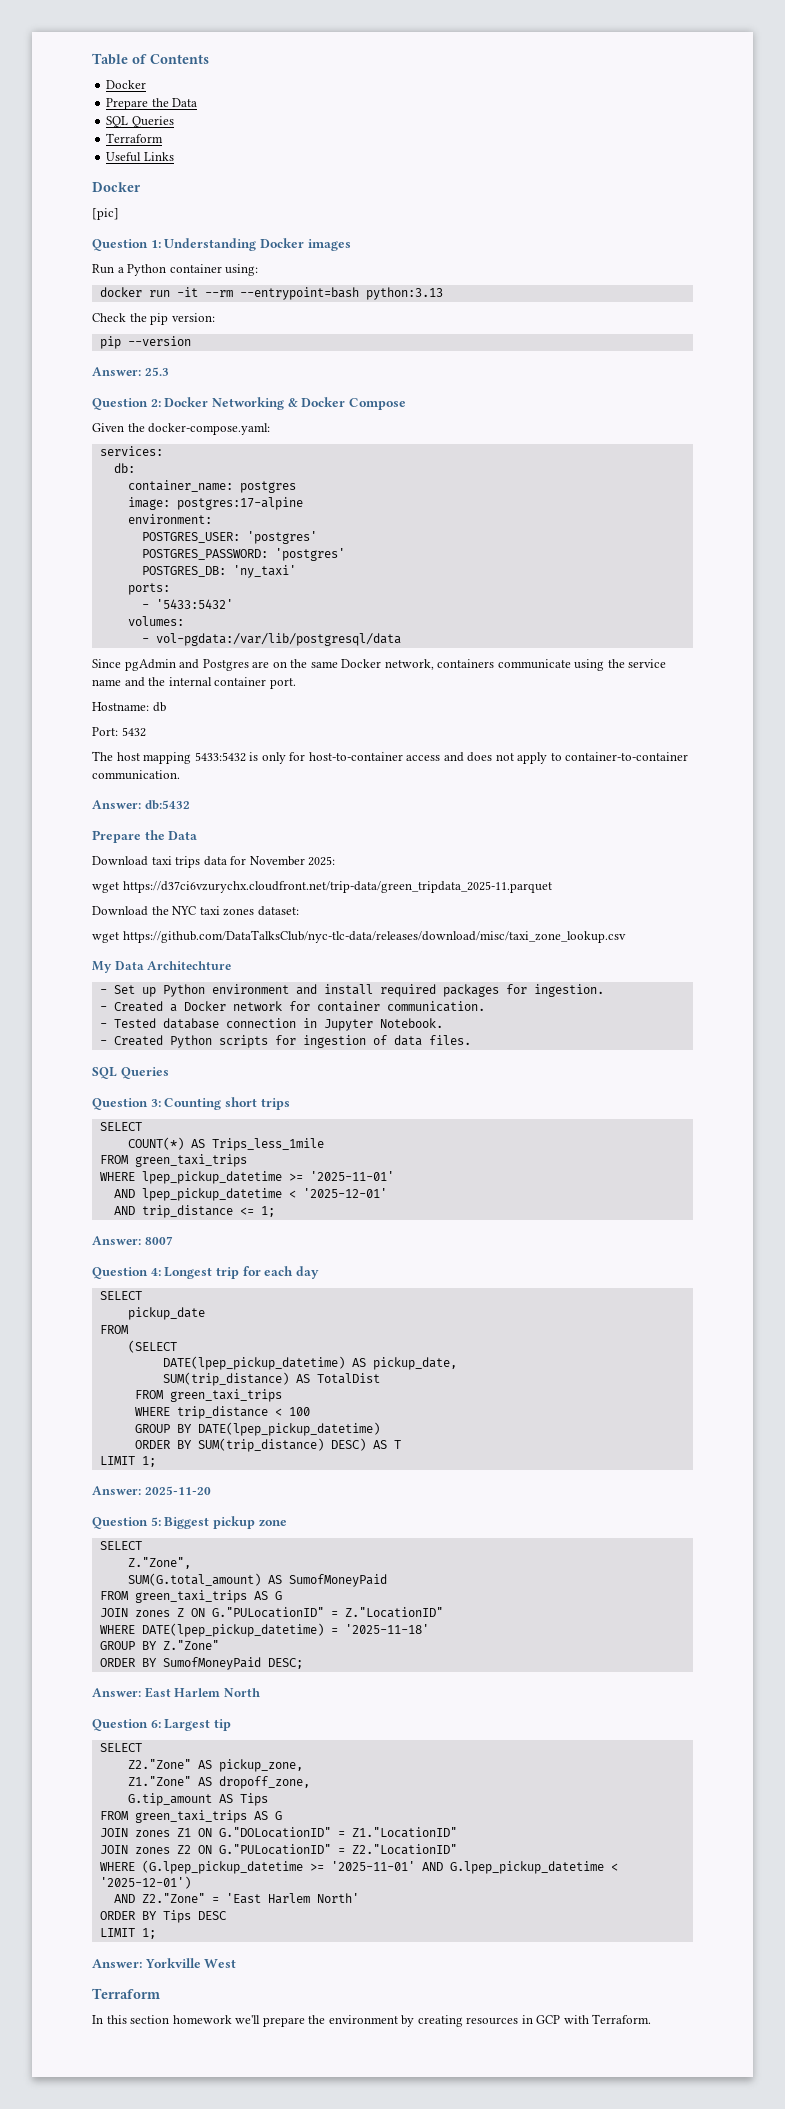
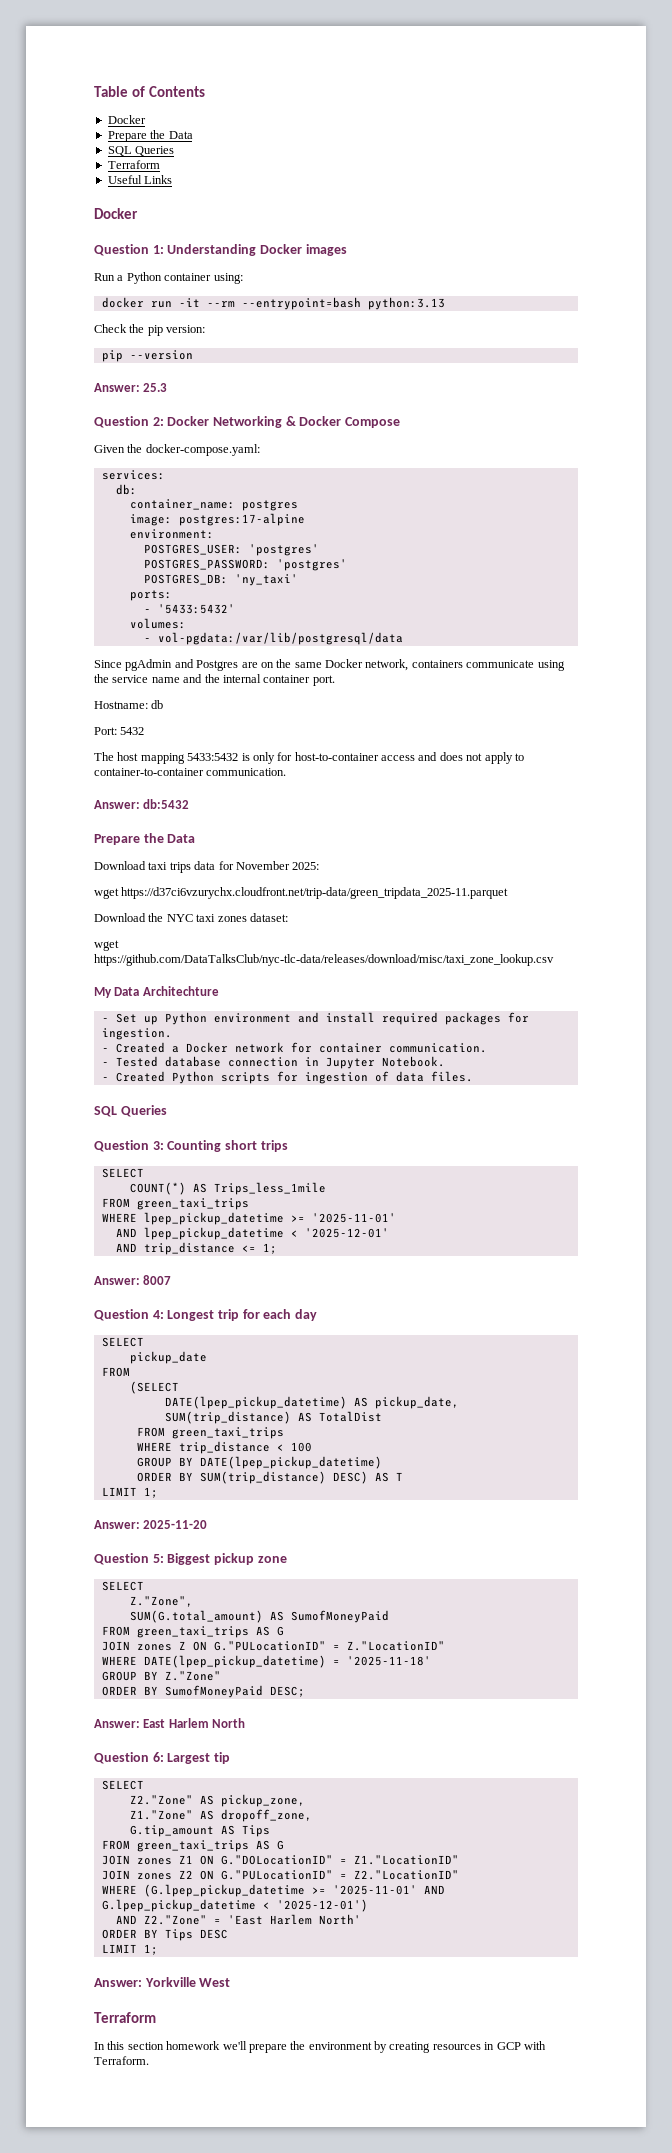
- [pic]

